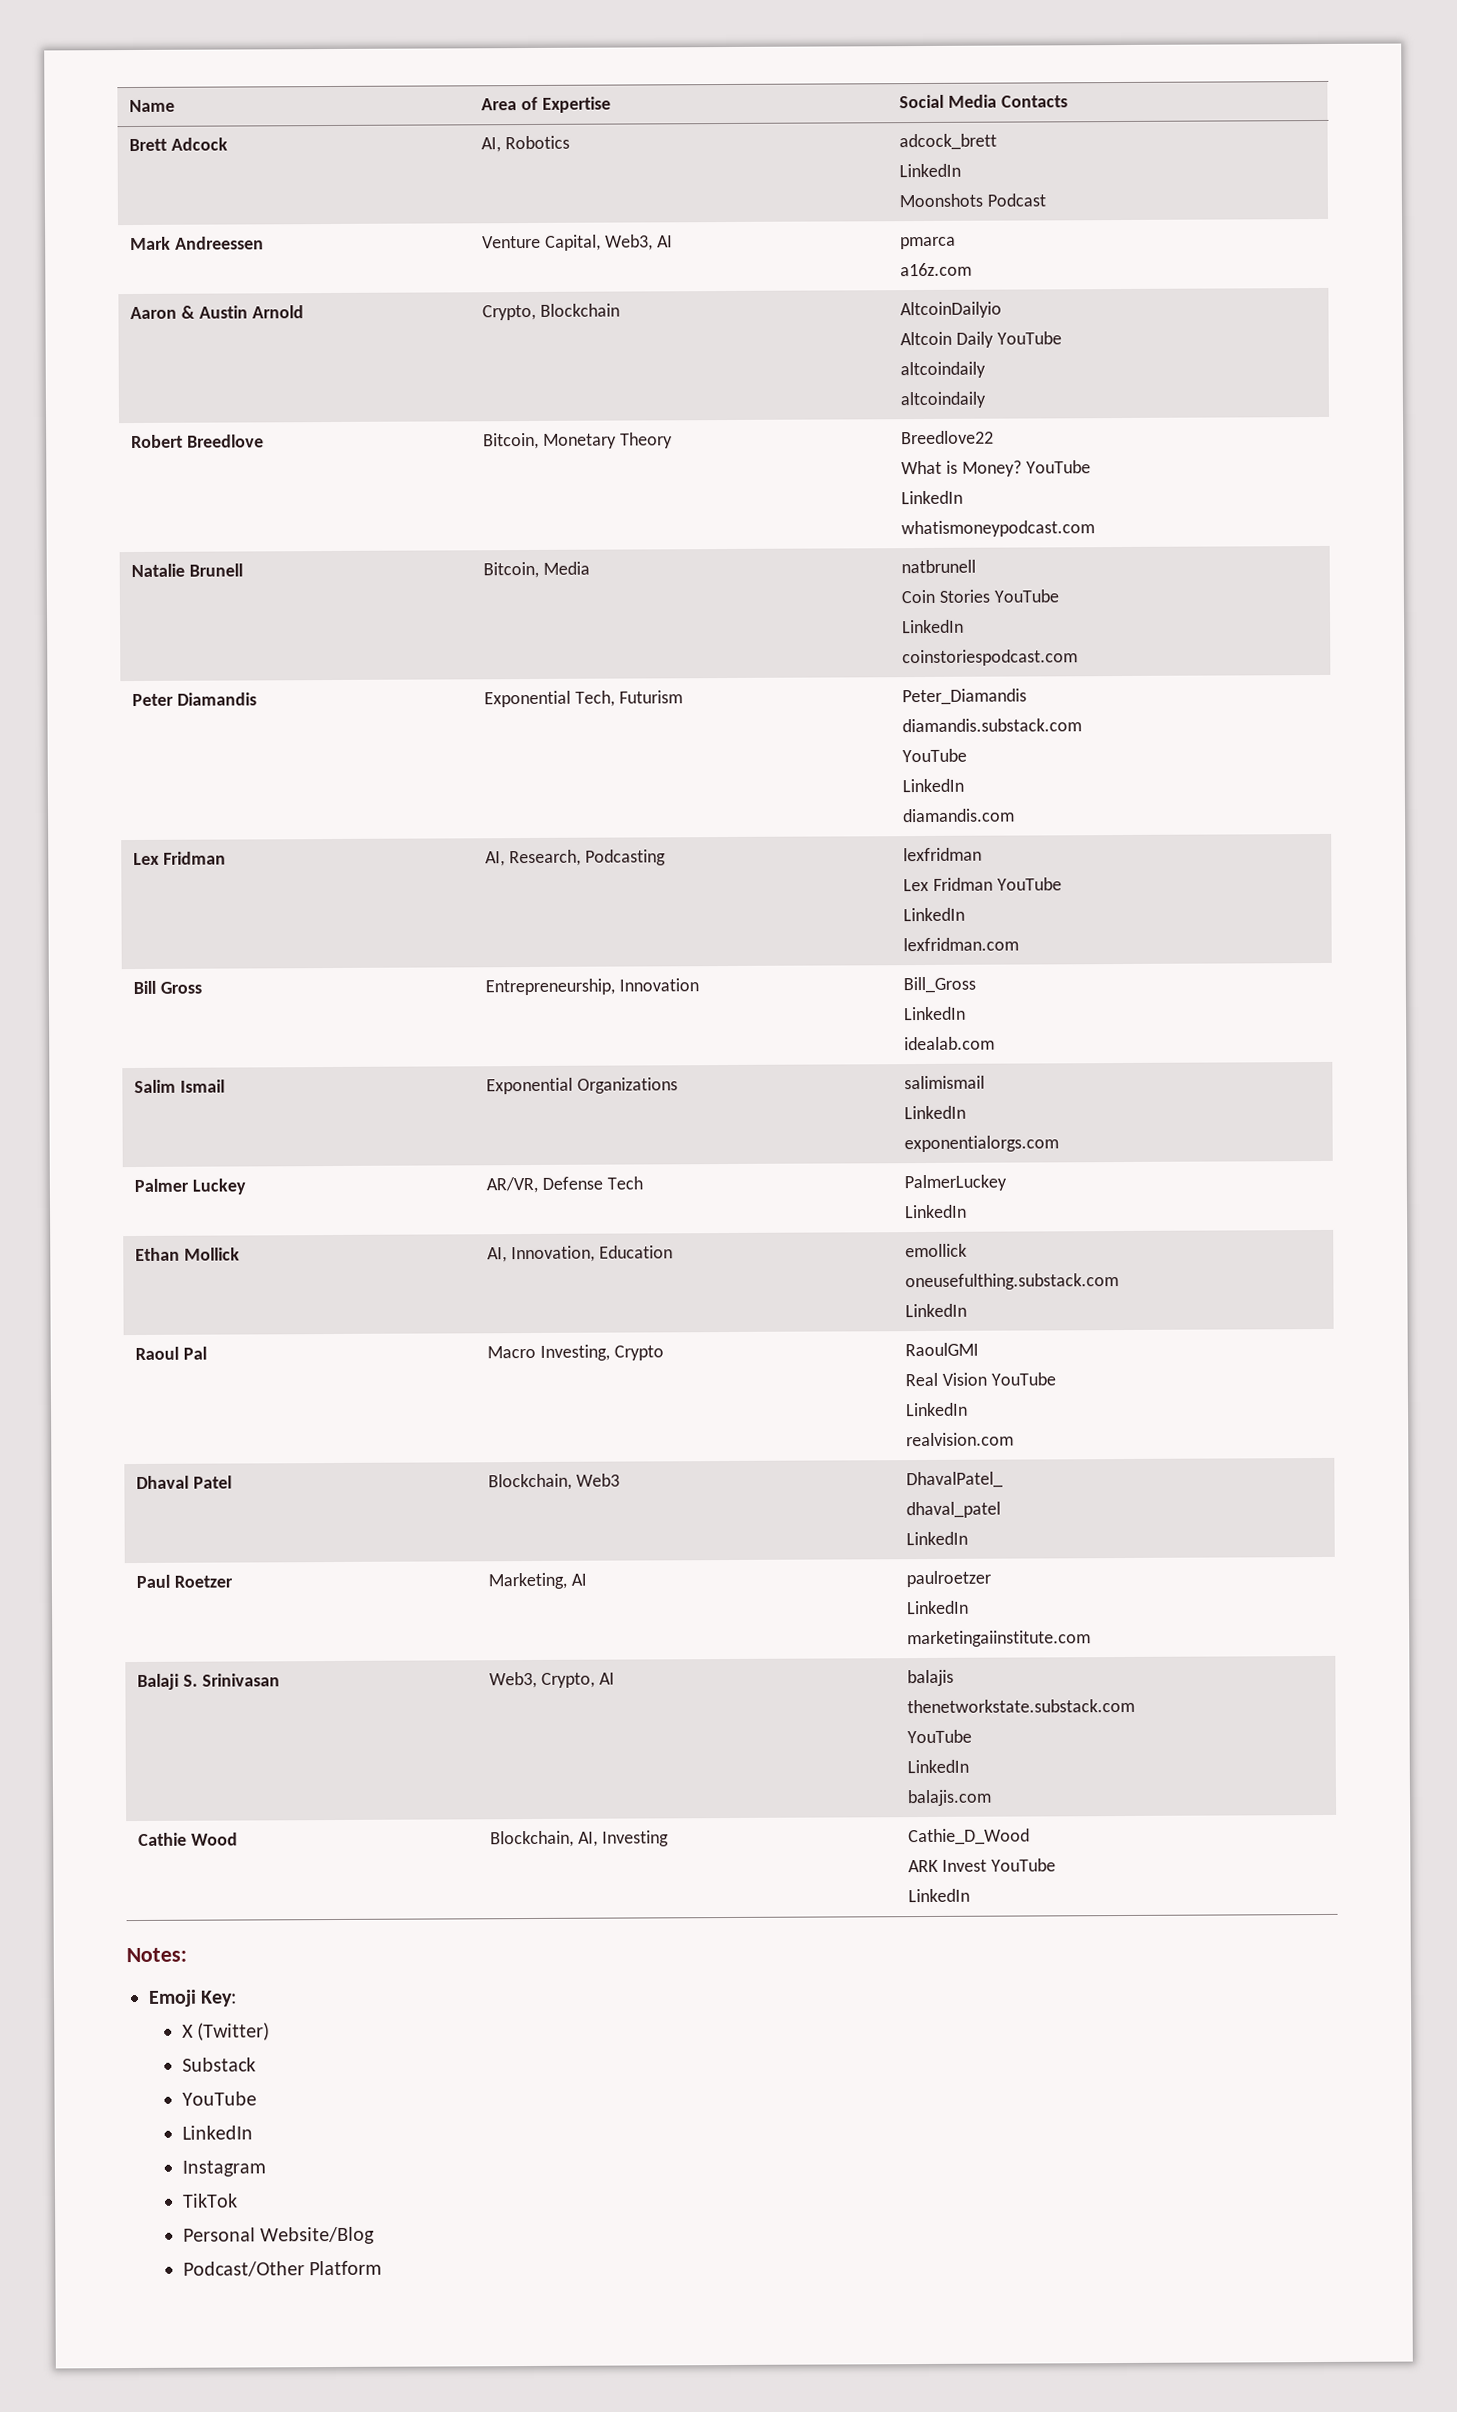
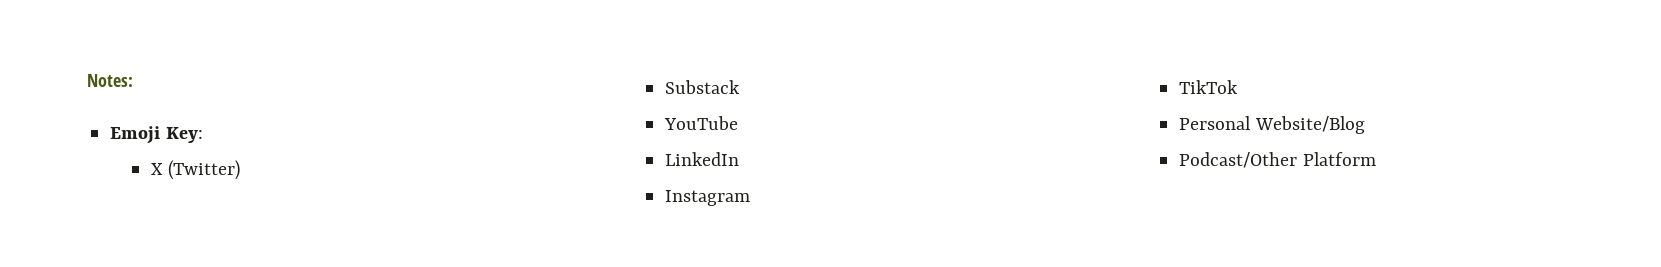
- Name | Area of Expertise | Social Media Contacts
- Brett Adcock | AI, Robotics | adcock_brett
- LinkedIn
- Moonshots Podcast
- Mark Andreessen | Venture Capital, Web3, AI | pmarca
- a16z.com
- Aaron & Austin Arnold | Crypto, Blockchain | AltcoinDailyio
- Altcoin Daily YouTube
- altcoindaily
- altcoindaily
- Robert Breedlove | Bitcoin, Monetary Theory | Breedlove22
- What is Money? YouTube
- LinkedIn
- whatismoneypodcast.com
- Natalie Brunell | Bitcoin, Media | natbrunell
- Coin Stories YouTube
- LinkedIn
- coinstoriespodcast.com
- Peter Diamandis | Exponential Tech, Futurism | Peter_Diamandis
- diamandis.substack.com
- YouTube
- LinkedIn
- diamandis.com
- Lex Fridman | AI, Research, Podcasting | lexfridman
- Lex Fridman YouTube
- LinkedIn
- lexfridman.com
- Bill Gross | Entrepreneurship, Innovation | Bill_Gross
- LinkedIn
- idealab.com
- Salim Ismail | Exponential Organizations | salimismail
- LinkedIn
- exponentialorgs.com
- Palmer Luckey | AR/VR, Defense Tech | PalmerLuckey
- LinkedIn
- Ethan Mollick | AI, Innovation, Education | emollick
- oneusefulthing.substack.com
- LinkedIn
- Raoul Pal | Macro Investing, Crypto | RaoulGMI
- Real Vision YouTube
- LinkedIn
- realvision.com
- Dhaval Patel | Blockchain, Web3 | DhavalPatel_
- dhaval_patel
- LinkedIn
- Paul Roetzer | Marketing, AI | paulroetzer
- LinkedIn
- marketingaiinstitute.com
- Balaji S. Srinivasan | Web3, Crypto, AI | balajis
- thenetworkstate.substack.com
- YouTube
- LinkedIn
- balajis.com
- Cathie Wood | Blockchain, AI, Investing | Cathie_D_Wood
- ARK Invest YouTube
- LinkedIn

